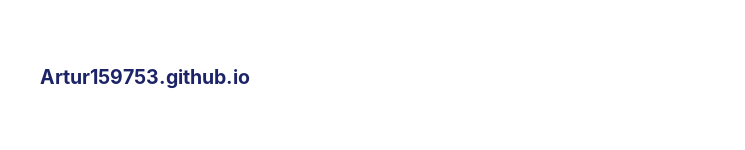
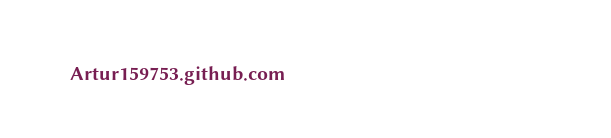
- Artur159753.github.io
+ Artur159753.github.com

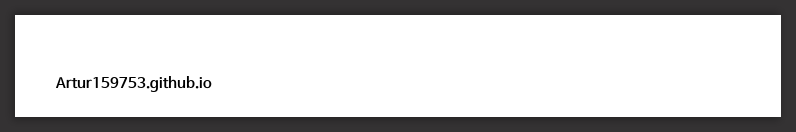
- Artur159753.github.com
+ Artur159753.github.io

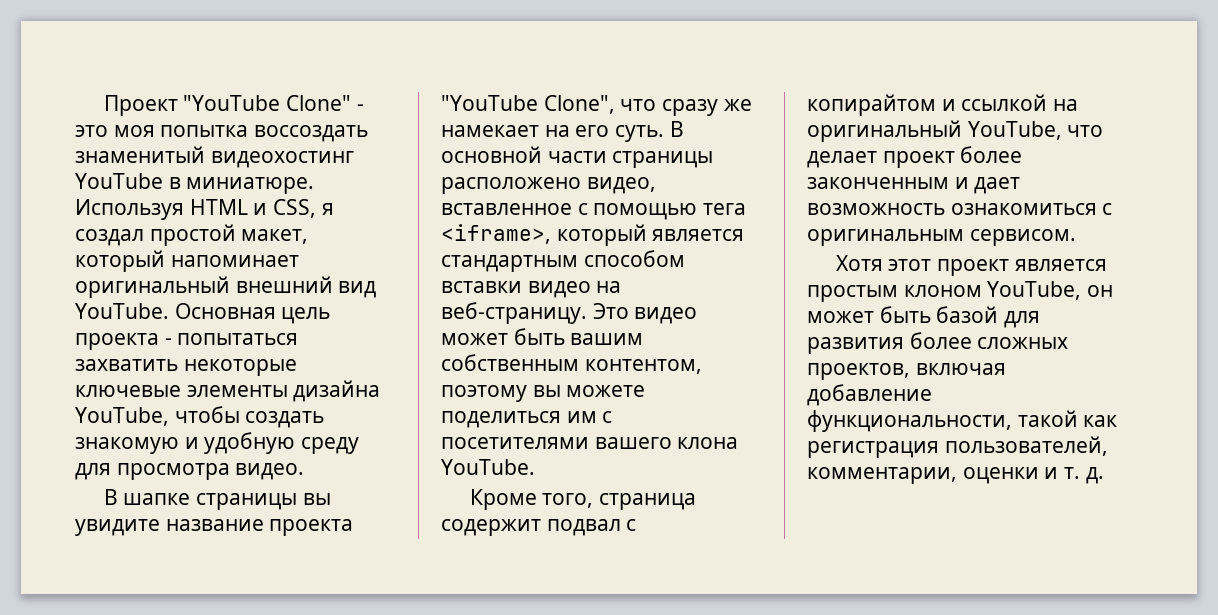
- Artur159753.github.io
+ Проект "YouTube Clone" - это моя попытка воссоздать знаменитый видеохостинг YouTube в миниатюре. Используя HTML и CSS, я создал простой макет, который напоминает оригинальный внешний вид YouTube. Основная цель проекта - попытаться захватить некоторые ключевые элементы дизайна YouTube, чтобы создать знакомую и удобную среду для просмотра видео.
+ В шапке страницы вы увидите название проекта "YouTube Clone", что сразу же намекает на его суть. В основной части страницы расположено видео, вставленное с помощью тега <iframe>, который является стандартным способом вставки видео на веб-страницу. Это видео может быть вашим собственным контентом, поэтому вы можете поделиться им с посетителями вашего клона YouTube.
+ Кроме того, страница содержит подвал с копирайтом и ссылкой на оригинальный YouTube, что делает проект более законченным и дает возможность ознакомиться с оригинальным сервисом.
+ Хотя этот проект является простым клоном YouTube, он может быть базой для развития более сложных проектов, включая добавление функциональности, такой как регистрация пользователей, комментарии, оценки и т. д.

